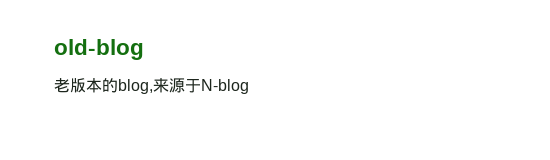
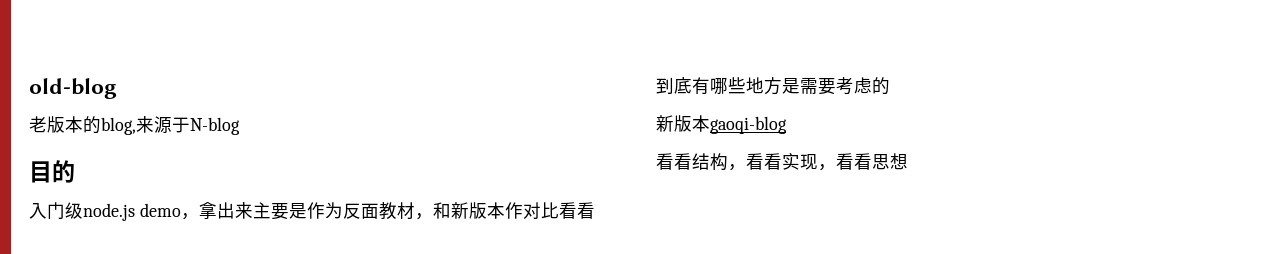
+ 目的
+ 入门级node.js demo，拿出来主要是作为反面教材，和新版本作对比看看到底有哪些地方是需要考虑的
+ 新版本gaoqi-blog
+ 看看结构，看看实现，看看思想

